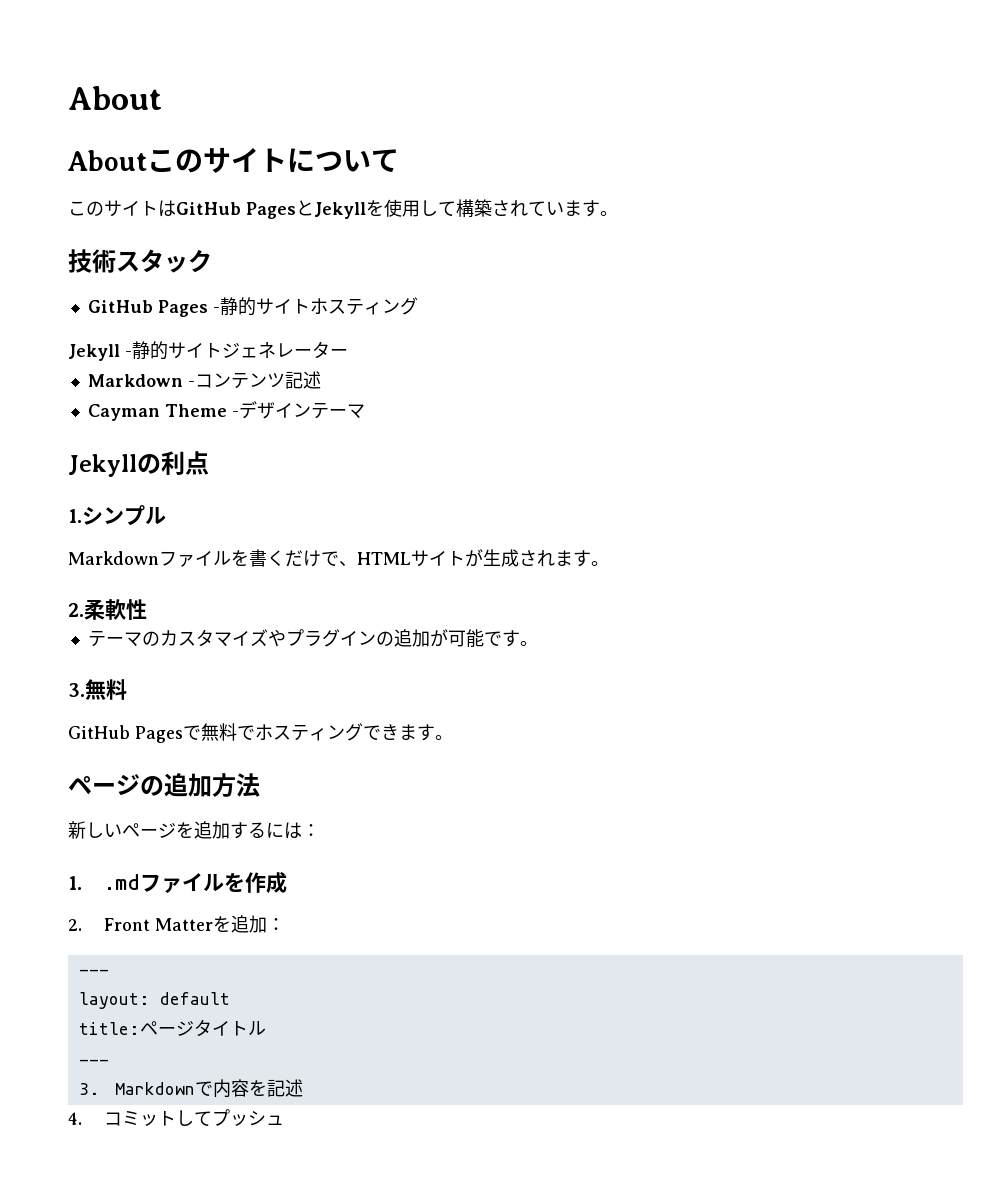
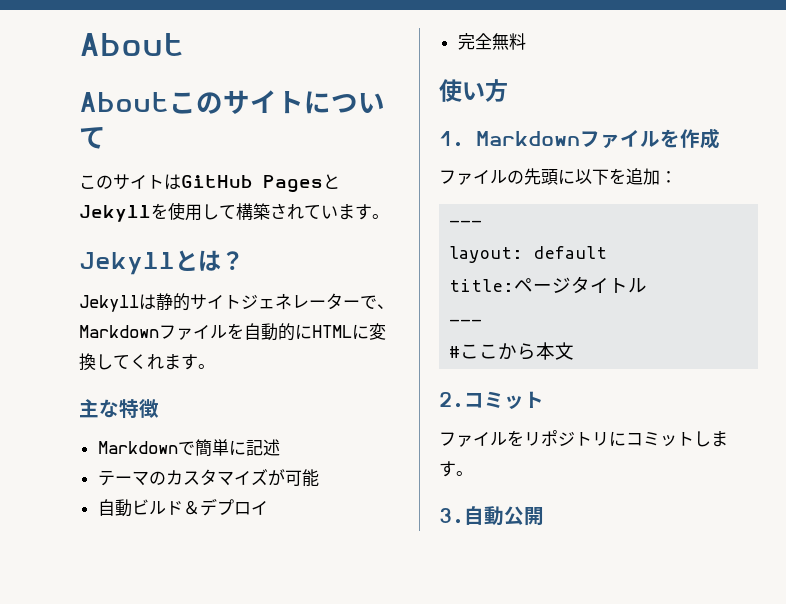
- 技術スタック
- GitHub Pages -静的サイトホスティング
- Jekyll -静的サイトジェネレーター
- Markdown -コンテンツ記述
- Cayman Theme -デザインテーマ
- Jekyllの利点
- 1.シンプル
- Markdownファイルを書くだけで、HTMLサイトが生成されます。
- 2.柔軟性
+ Jekyllとは？
+ Jekyllは静的サイトジェネレーターで、Markdownファイルを自動的にHTMLに変換してくれます。
+ 主な特徴
+ Markdownで簡単に記述
- テーマのカスタマイズやプラグインの追加が可能です。
- 3.無料
- GitHub Pagesで無料でホスティングできます。
- ページの追加方法
- 新しいページを追加するには：
- 1. .mdファイルを作成
+ テーマのカスタマイズが可能
+ 自動ビルド＆デプロイ
+ 完全無料
+ 使い方
+ 1. Markdownファイルを作成
- 2. Front Matterを追加：
+ ファイルの先頭に以下を追加：
- 3. Markdownで内容を記述
- 4.コミットしてプッシュ
+ #ここから本文
+ 2.コミット
+ ファイルをリポジトリにコミットします。
+ 3.自動公開

